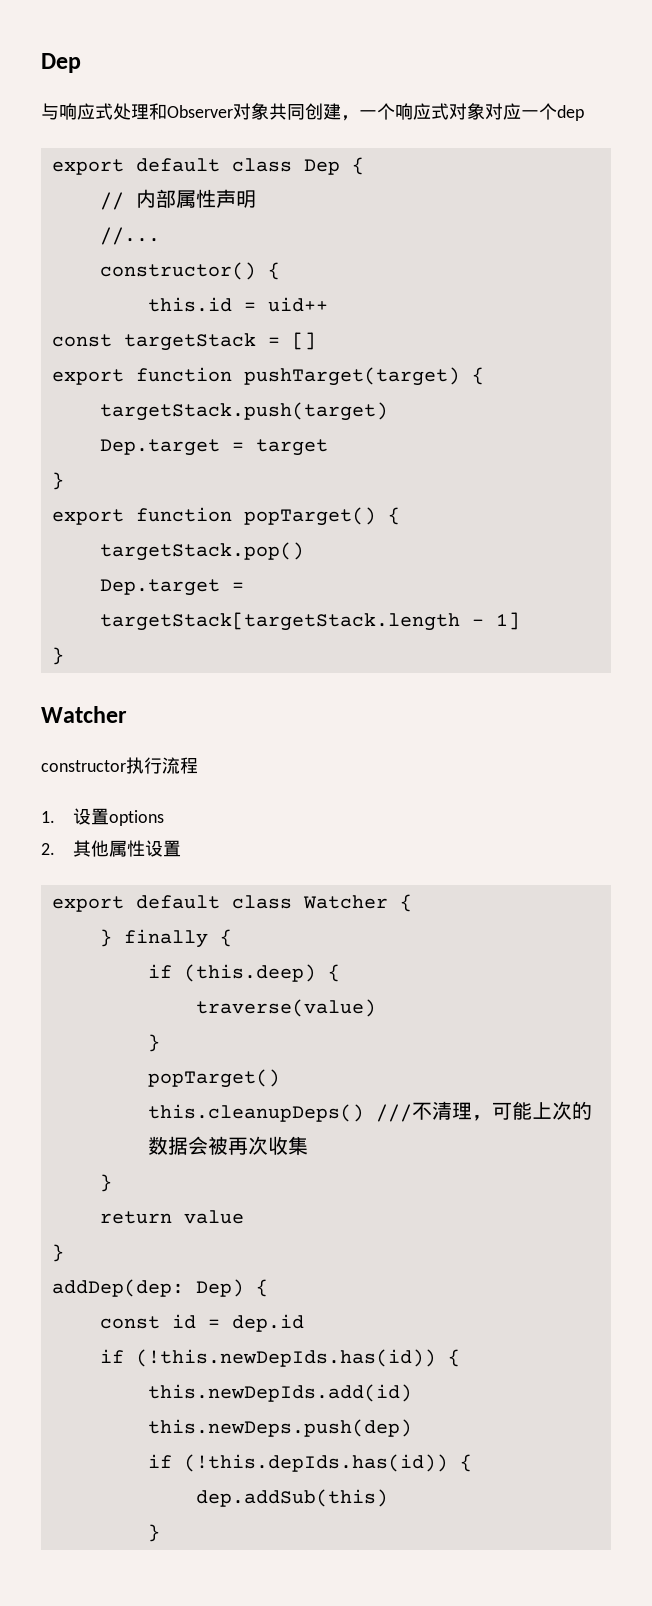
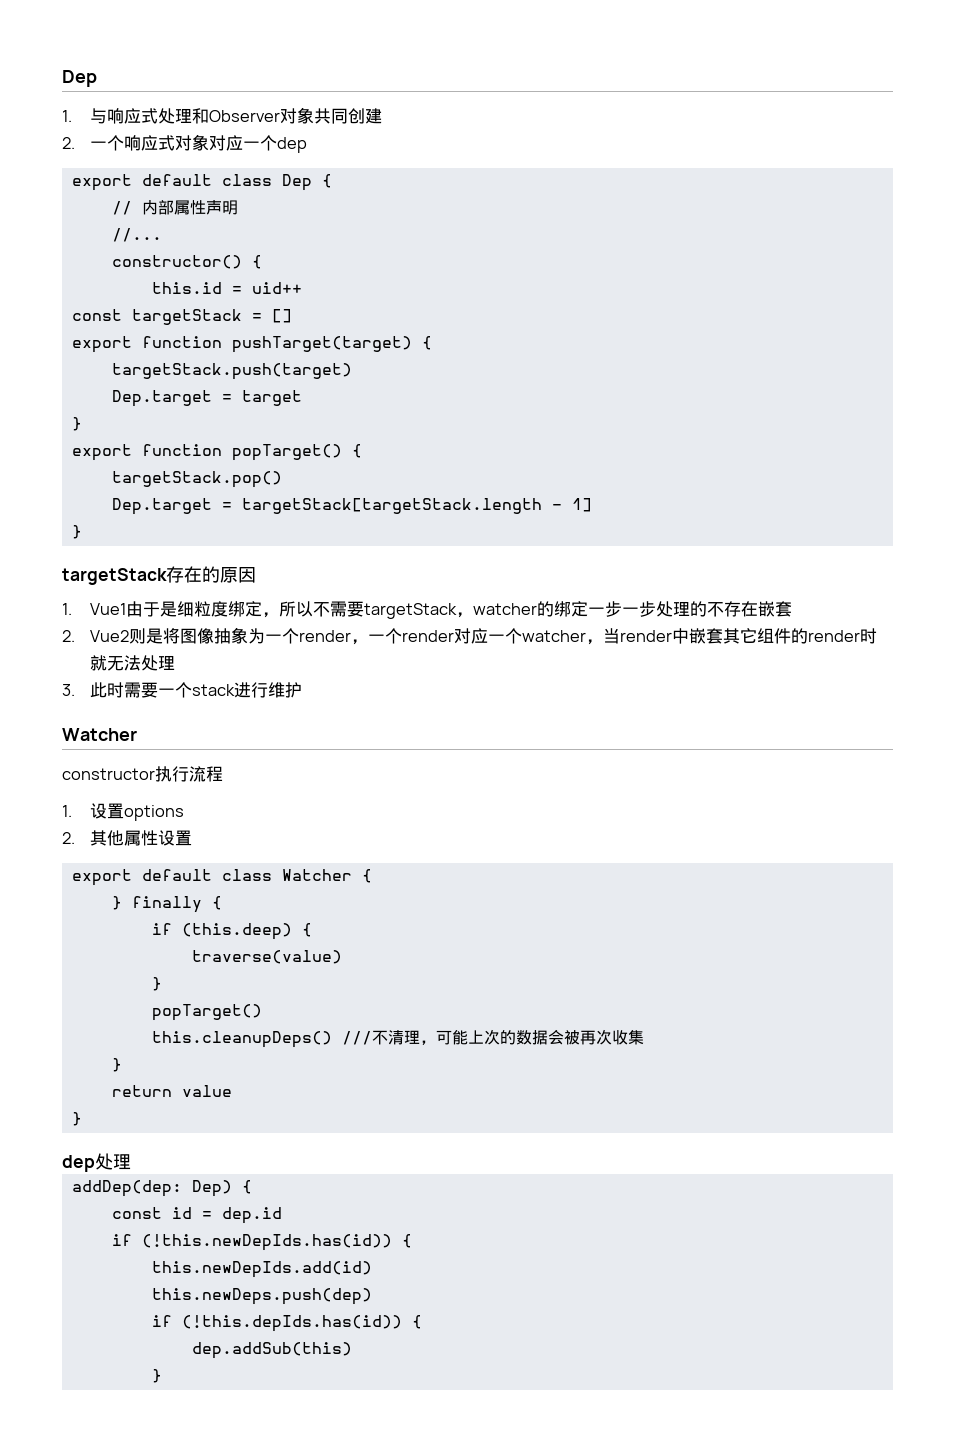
- 与响应式处理和Observer对象共同创建，一个响应式对象对应一个dep
+ 1.与响应式处理和Observer对象共同创建
+ 2.一个响应式对象对应一个dep
+ targetStack存在的原因
+ 1. Vue1由于是细粒度绑定，所以不需要targetStack，watcher的绑定一步一步处理的不存在嵌套
+ 2. Vue2则是将图像抽象为一个render，一个render对应一个watcher，当render中嵌套其它组件的render时就无法处理
+ 3.此时需要一个stack进行维护
+ dep处理

